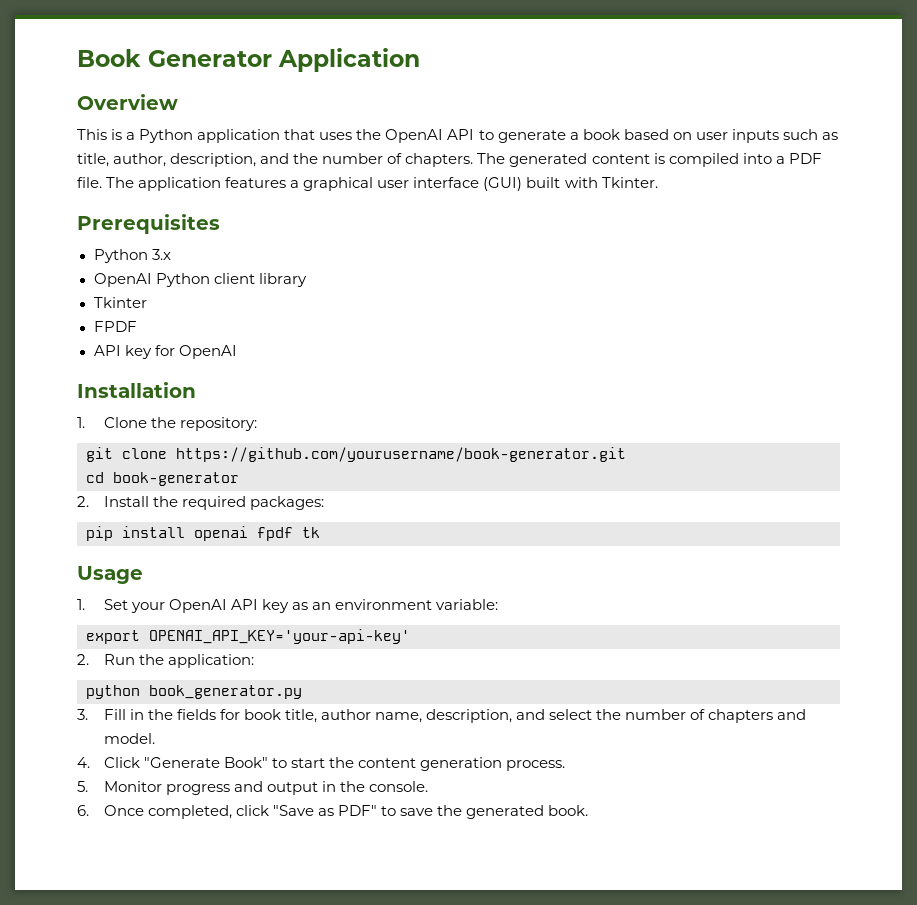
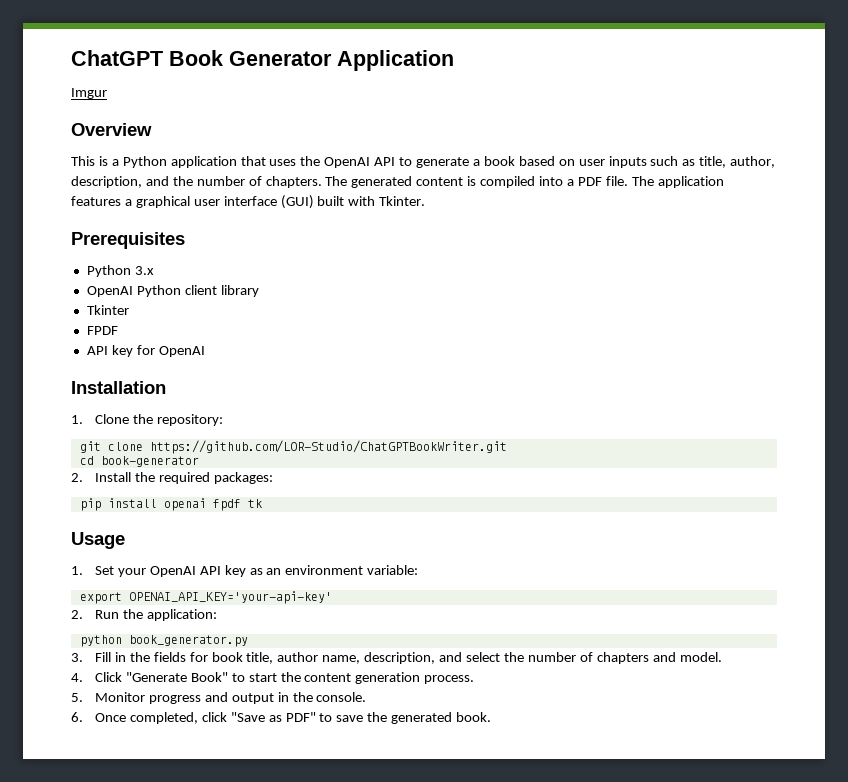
- Book Generator Application
+ ChatGPT Book Generator Application
+ Imgur
- git clone https://github.com/yourusername/book-generator.git
+ git clone https://github.com/LOR-Studio/ChatGPTBookWriter.git

